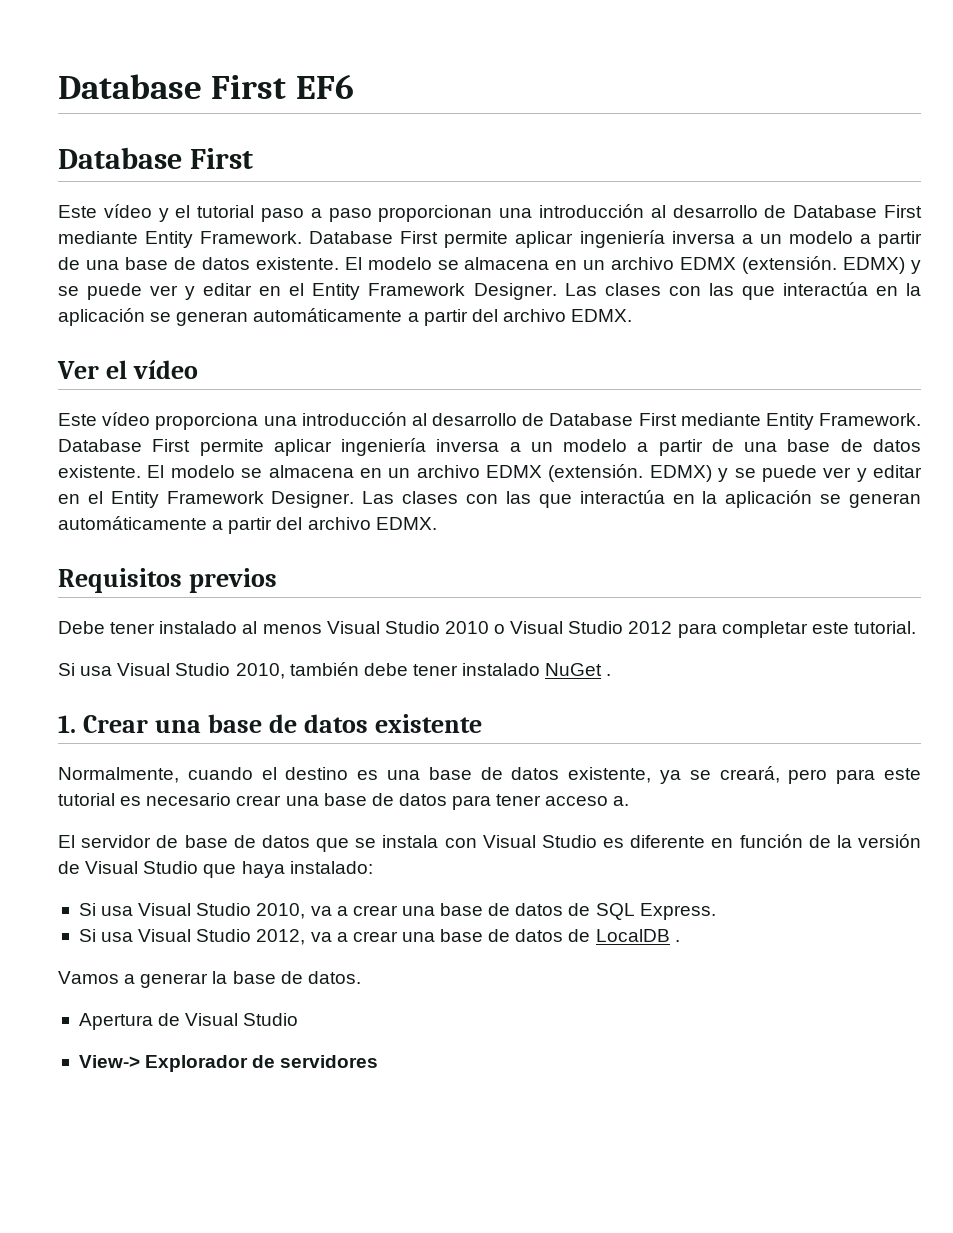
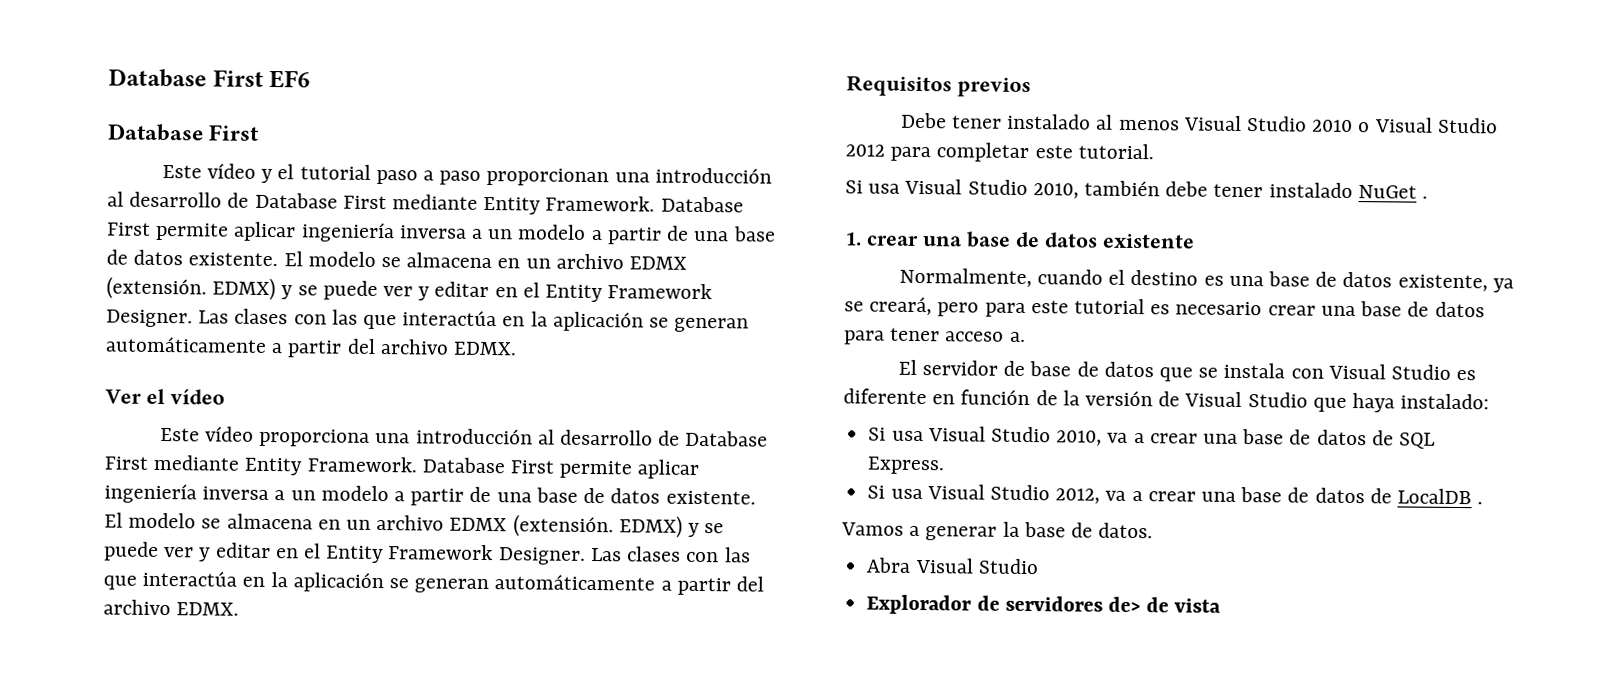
- 1. Crear una base de datos existente
+ 1. crear una base de datos existente
- Apertura de Visual Studio
+ Abra Visual Studio
- View-> Explorador de servidores
+ Explorador de servidores de> de vista

